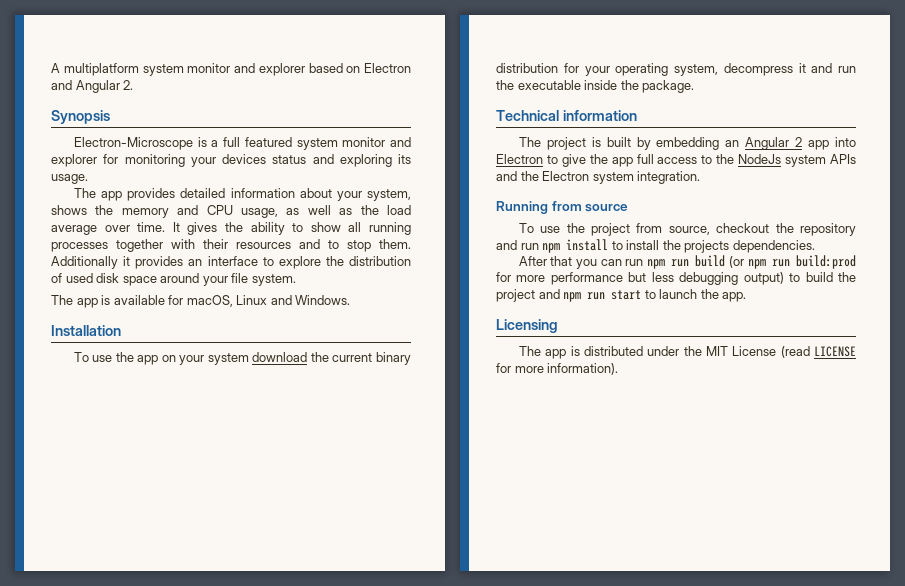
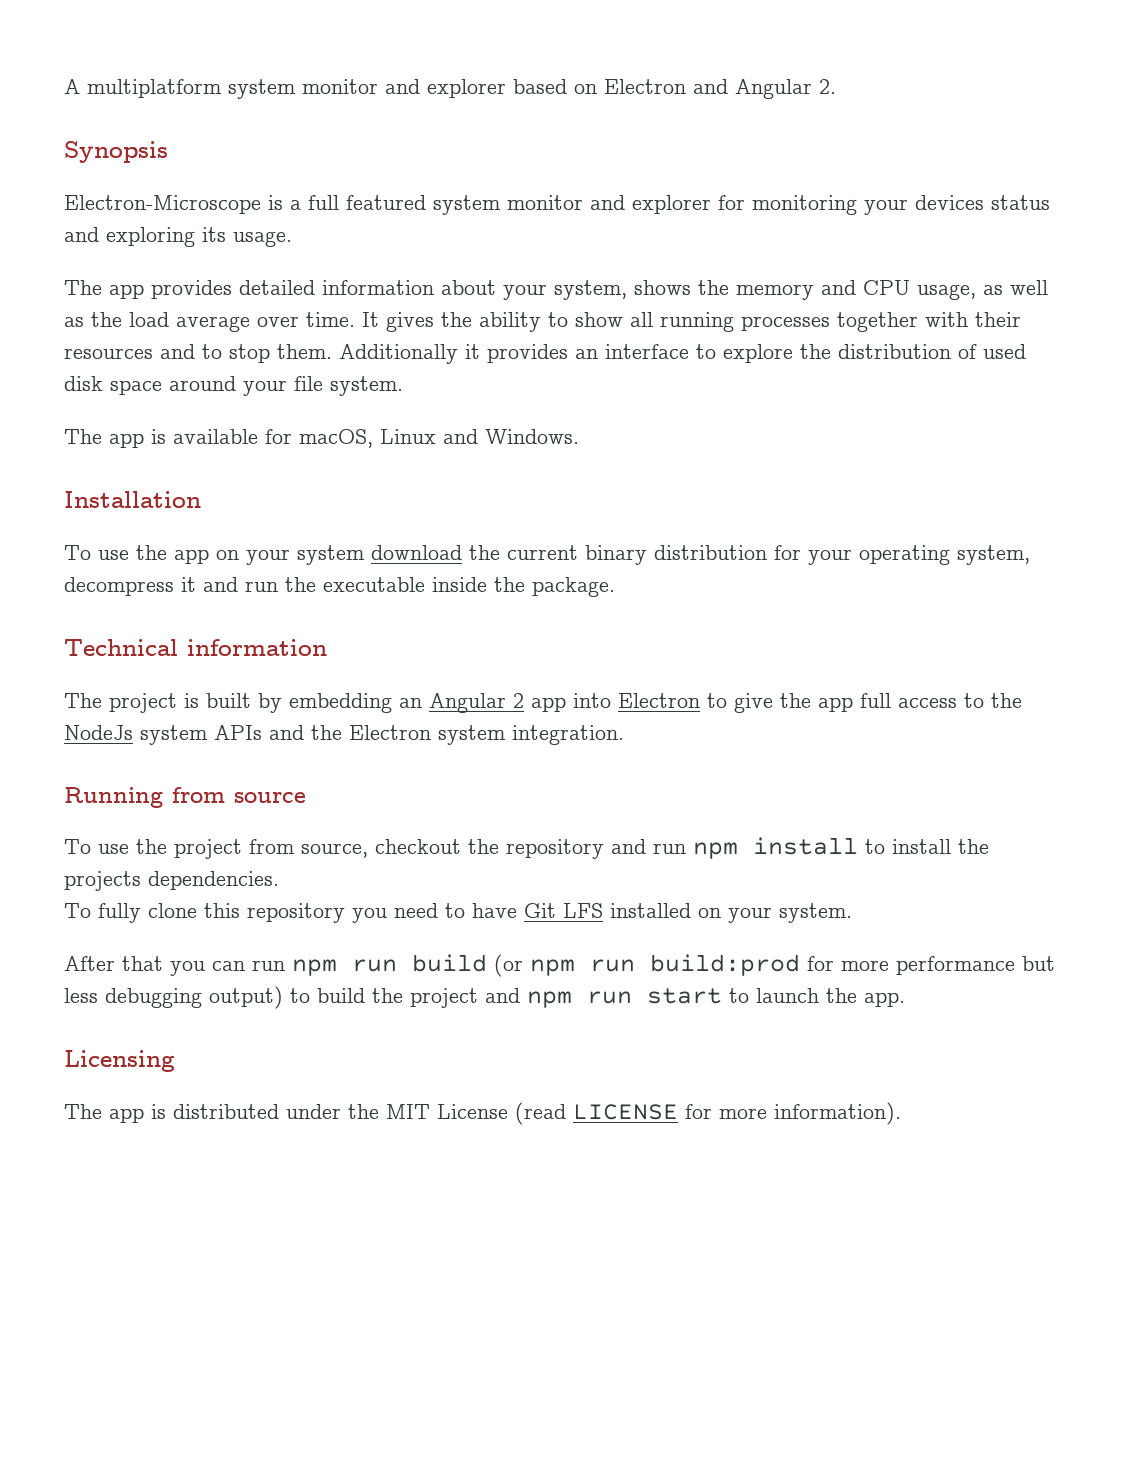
+ To fully clone this repository you need to have Git LFS installed on your system.

